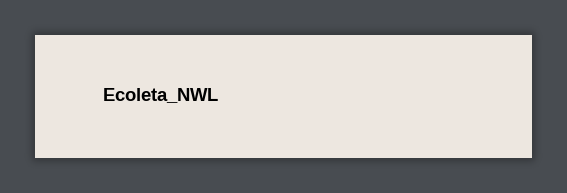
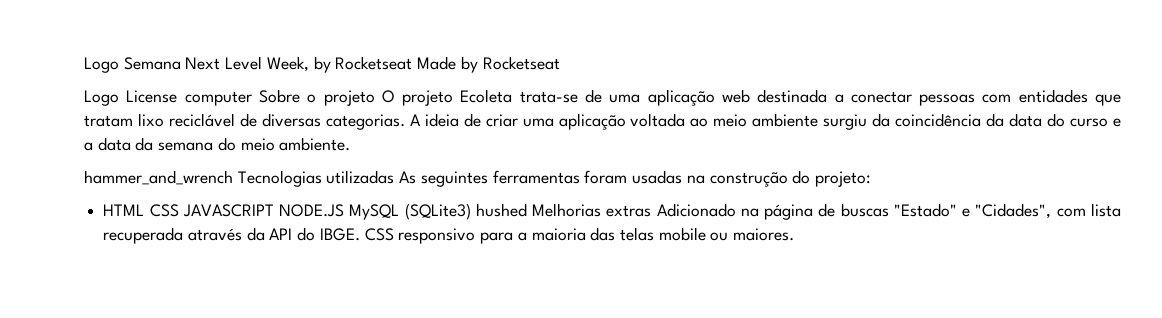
- Ecoleta_NWL
+ Logo Semana Next Level Week, by Rocketseat Made by Rocketseat
+ Logo License computer Sobre o projeto O projeto Ecoleta trata-se de uma aplicação web destinada a conectar pessoas com entidades que tratam lixo reciclável de diversas categorias. A ideia de criar uma aplicação voltada ao meio ambiente surgiu da coincidência da data do curso e a data da semana do meio ambiente.
+ hammer_and_wrench Tecnologias utilizadas As seguintes ferramentas foram usadas na construção do projeto:
+ HTML CSS JAVASCRIPT NODE.JS MySQL (SQLite3) hushed Melhorias extras Adicionado na página de buscas "Estado" e "Cidades", com lista recuperada através da API do IBGE. CSS responsivo para a maioria das telas mobile ou maiores.

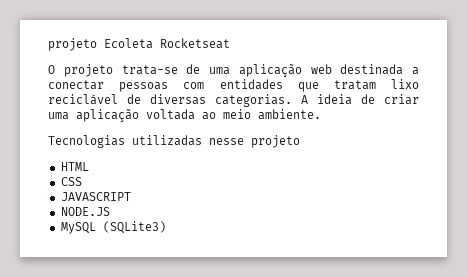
- Logo Semana Next Level Week, by Rocketseat Made by Rocketseat
- Logo License computer Sobre o projeto O projeto Ecoleta trata-se de uma aplicação web destinada a conectar pessoas com entidades que tratam lixo reciclável de diversas categorias.
+ projeto Ecoleta Rocketseat
+ O projeto trata-se de uma aplicação web destinada a conectar pessoas com entidades que tratam lixo reciclável de diversas categorias.
- A ideia de criar uma aplicação voltada ao meio ambiente surgiu da coincidência da data do curso e a data da semana do meio ambiente.
+ A ideia de criar uma aplicação voltada ao meio ambiente.
- hammer_and_wrench Tecnologias utilizadas As seguintes ferramentas foram usadas na construção do projeto:
+ Tecnologias utilizadas nesse projeto
- HTML CSS JAVASCRIPT NODE.JS MySQL (SQLite3) hushed Melhorias extras Adicionado na página de buscas "Estado" e "Cidades", com lista recuperada através da API do IBGE. CSS responsivo para a maioria das telas mobile ou maiores.
+ HTML
+ CSS
+ JAVASCRIPT
+ NODE.JS
+ MySQL (SQLite3)

